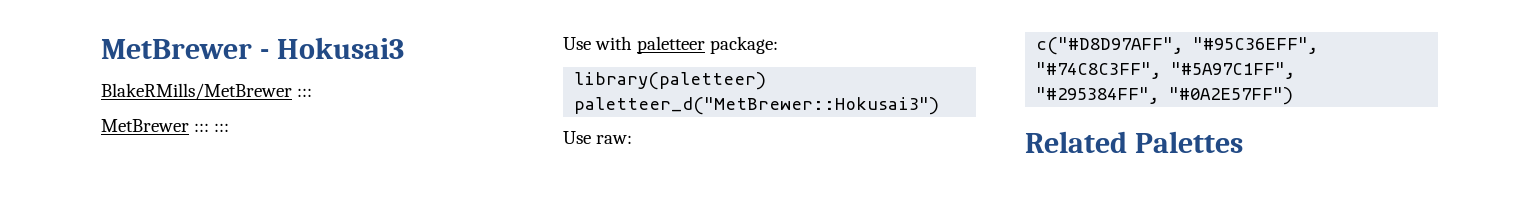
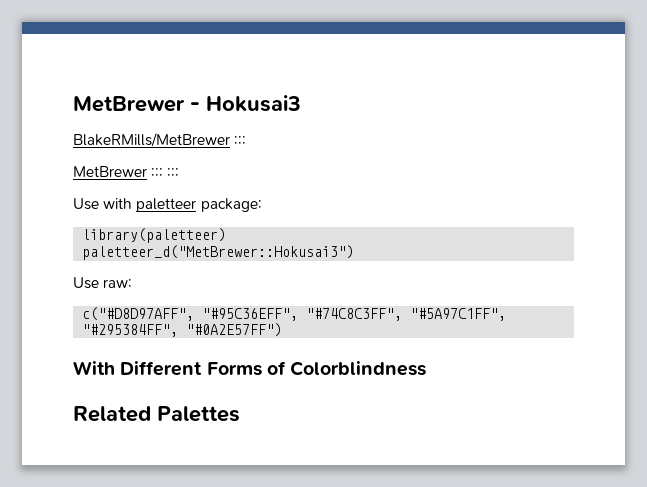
+ With Different Forms of Colorblindness

